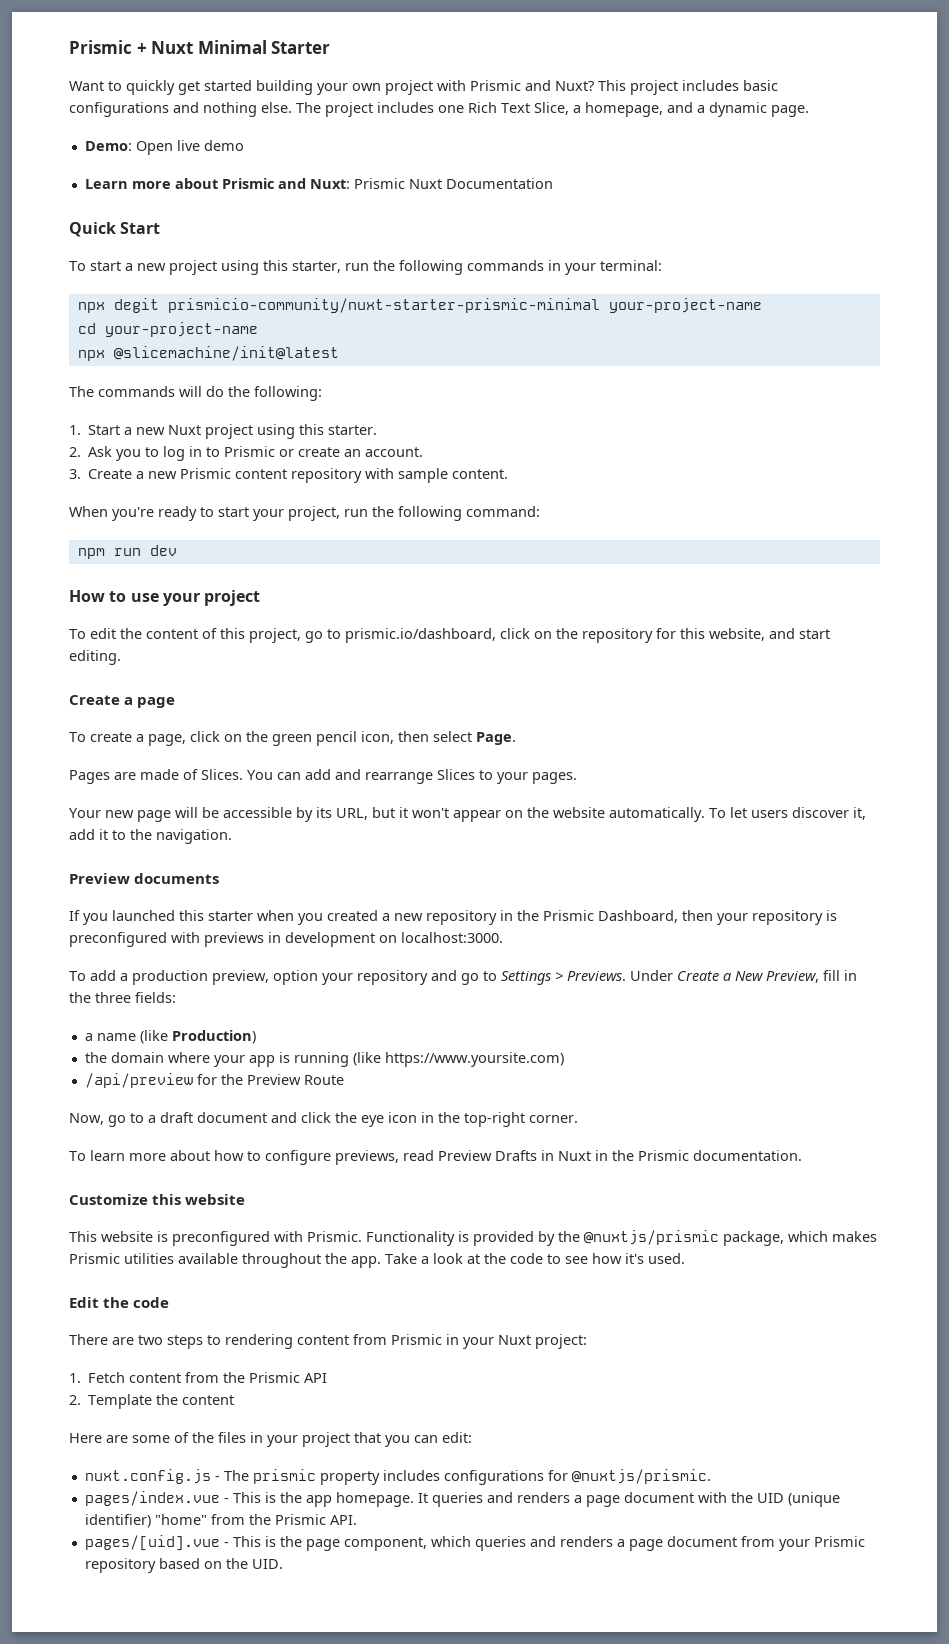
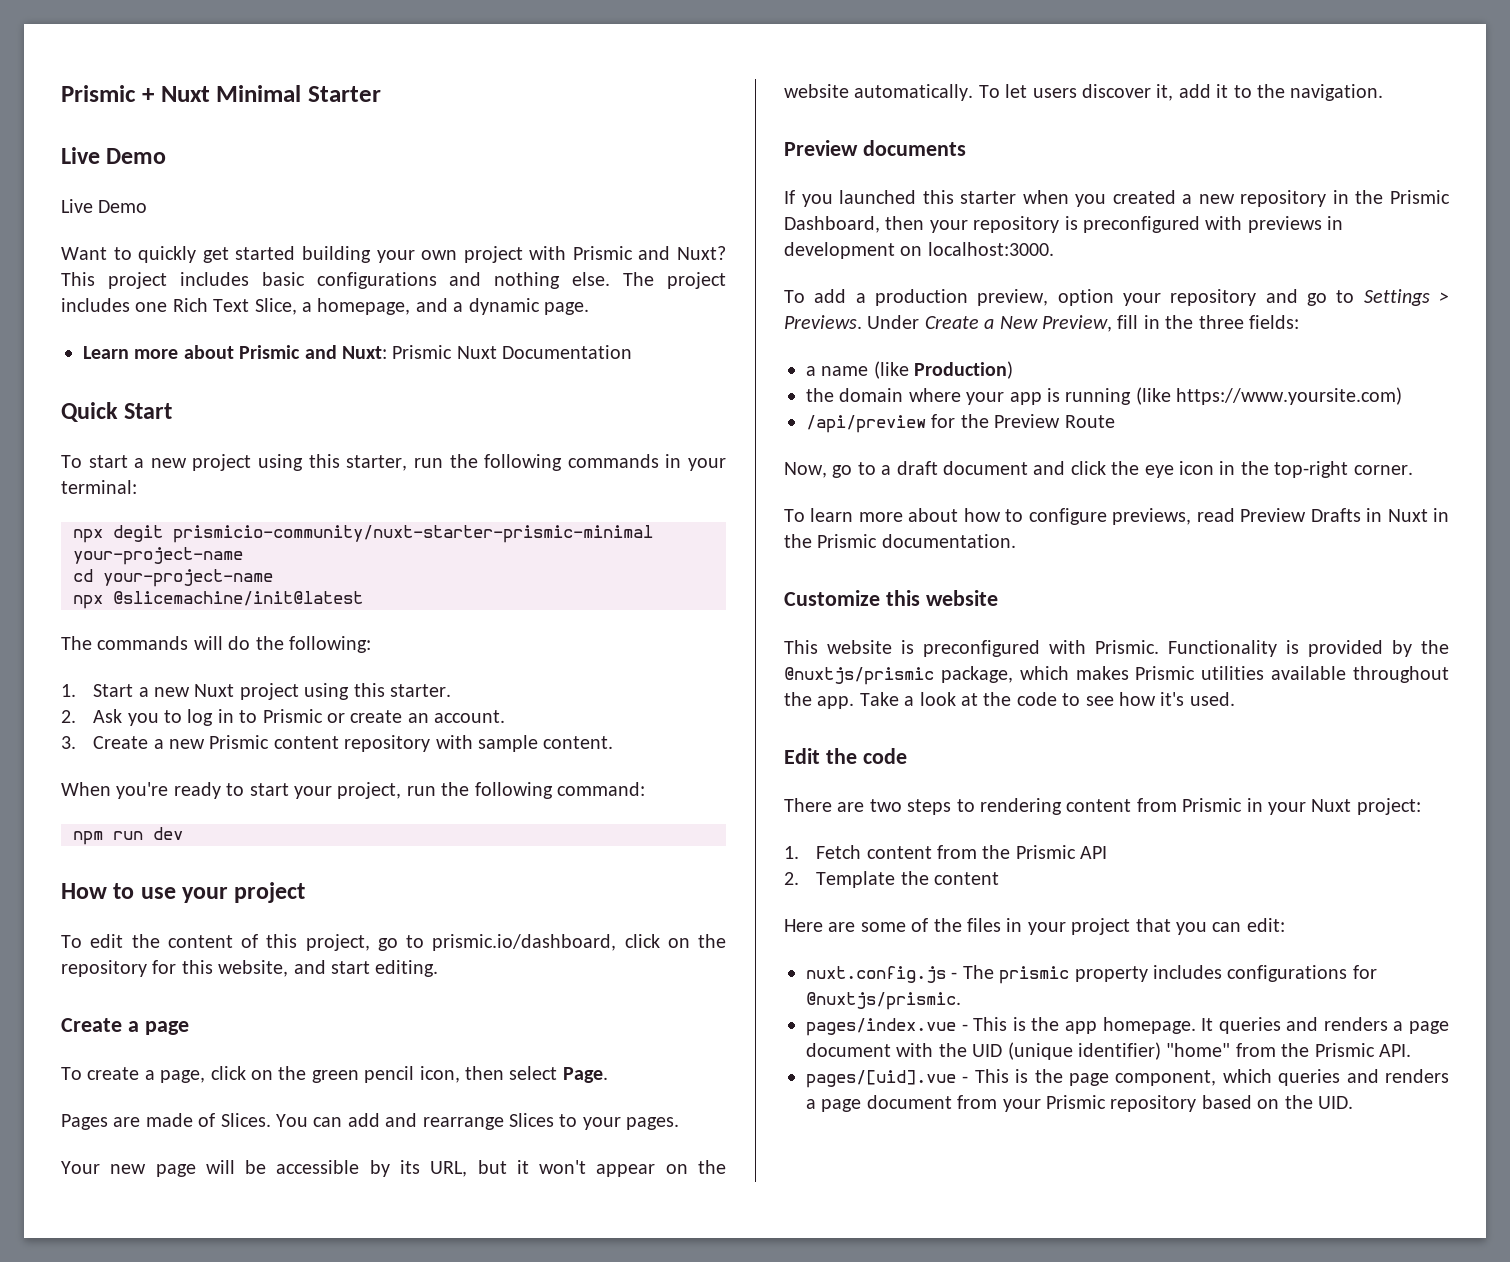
  Prismic + Nuxt Minimal Starter
+ Live Demo
+ Live Demo
- Demo: Open live demo

